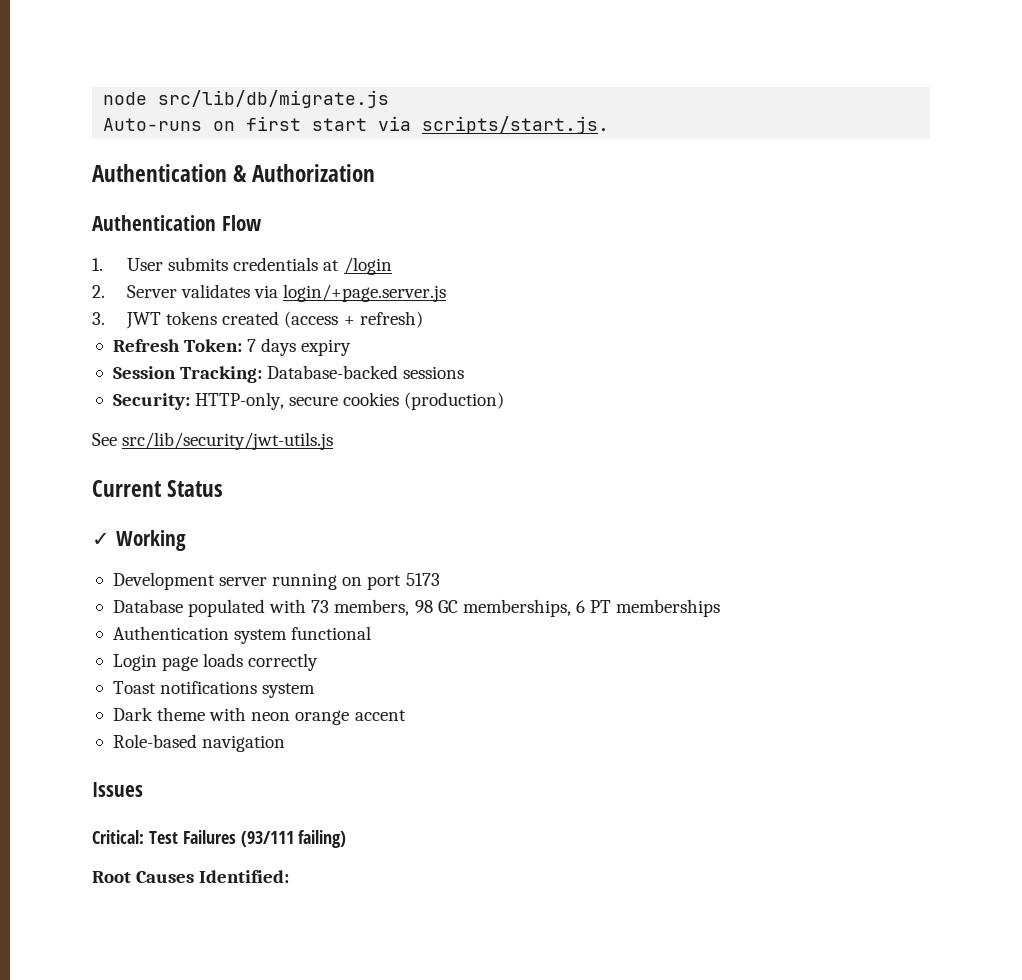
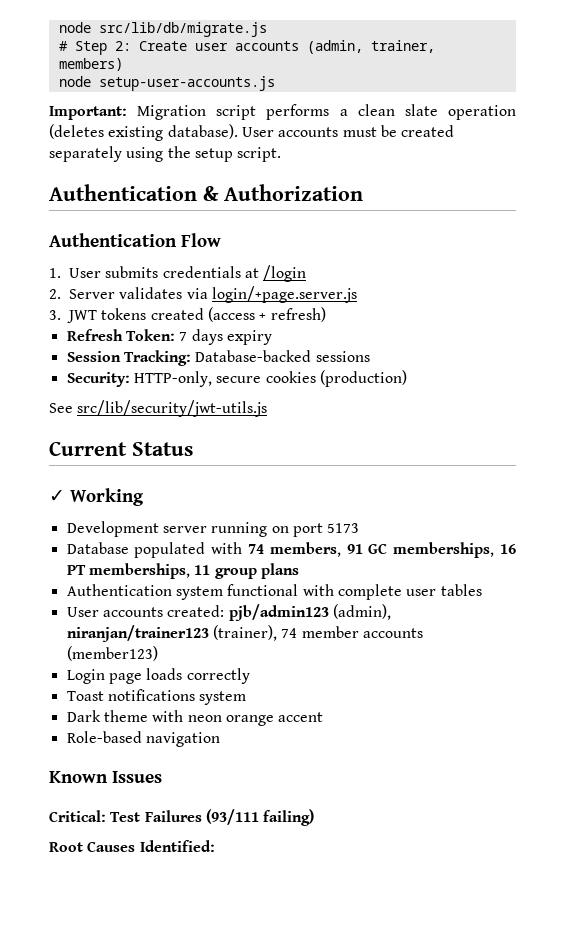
- Auto-runs on first start via scripts/start.js.
+ # Step 2: Create user accounts (admin, trainer, members)
+ node setup-user-accounts.js
+ Important: Migration script performs a clean slate operation (deletes existing database). User accounts must be created separately using the setup script.
- Database populated with 73 members, 98 GC memberships, 6 PT memberships
- Authentication system functional
+ Database populated with 74 members, 91 GC memberships, 16 PT memberships, 11 group plans
+ Authentication system functional with complete user tables
+ User accounts created: pjb/admin123 (admin), niranjan/trainer123 (trainer), 74 member accounts (member123)
- Issues
+ Known Issues

